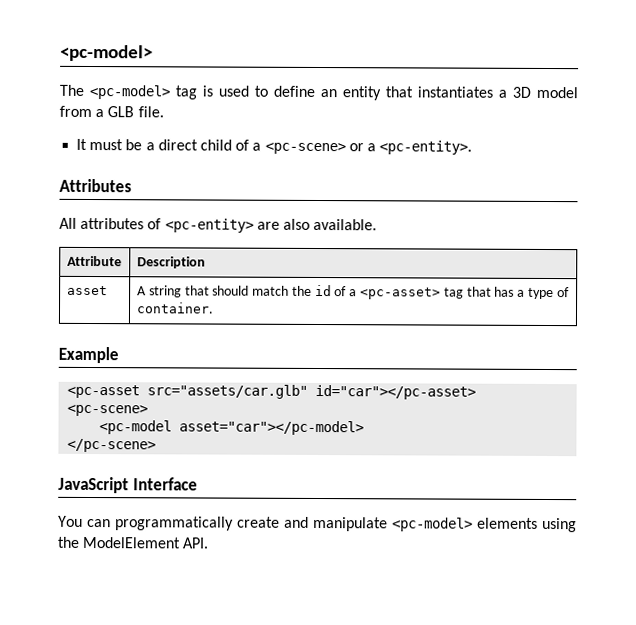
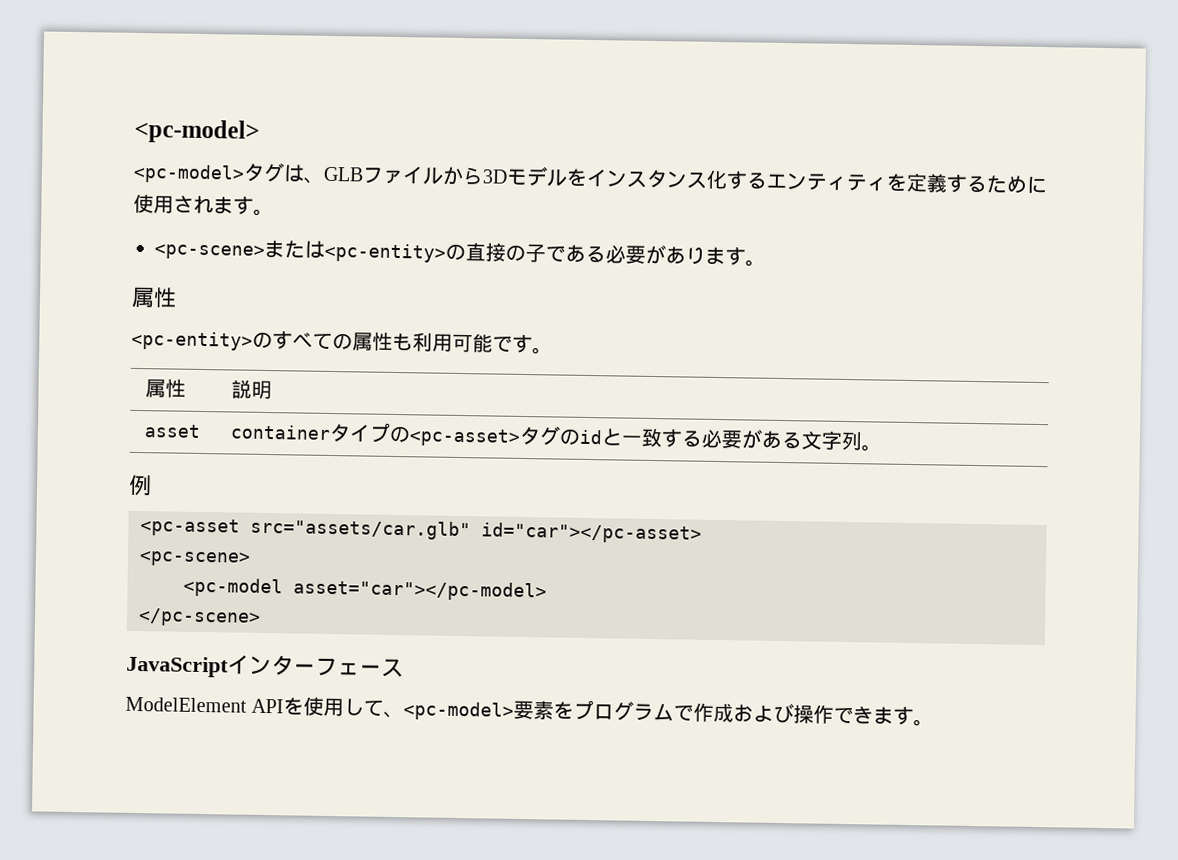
- The <pc-model> tag is used to define an entity that instantiates a 3D model from a GLB file.
- It must be a direct child of a <pc-scene> or a <pc-entity>.
- Attributes
- All attributes of <pc-entity> are also available.
- Attribute | Description
- asset | A string that should match the id of a <pc-asset> tag that has a type of container.
- Example
+ <pc-model>タグは、GLBファイルから3Dモデルをインスタンス化するエンティティを定義するために使用されます。
+ <pc-scene>または<pc-entity>の直接の子である必要があります。
+ 属性
+ <pc-entity>のすべての属性も利用可能です。
+ 属性 | 説明
+ asset | containerタイプの<pc-asset>タグのidと一致する必要がある文字列。
+ 例
- JavaScript Interface
- You can programmatically create and manipulate <pc-model> elements using the ModelElement API.
+ JavaScriptインターフェース
+ ModelElement APIを使用して、<pc-model>要素をプログラムで作成および操作できます。

